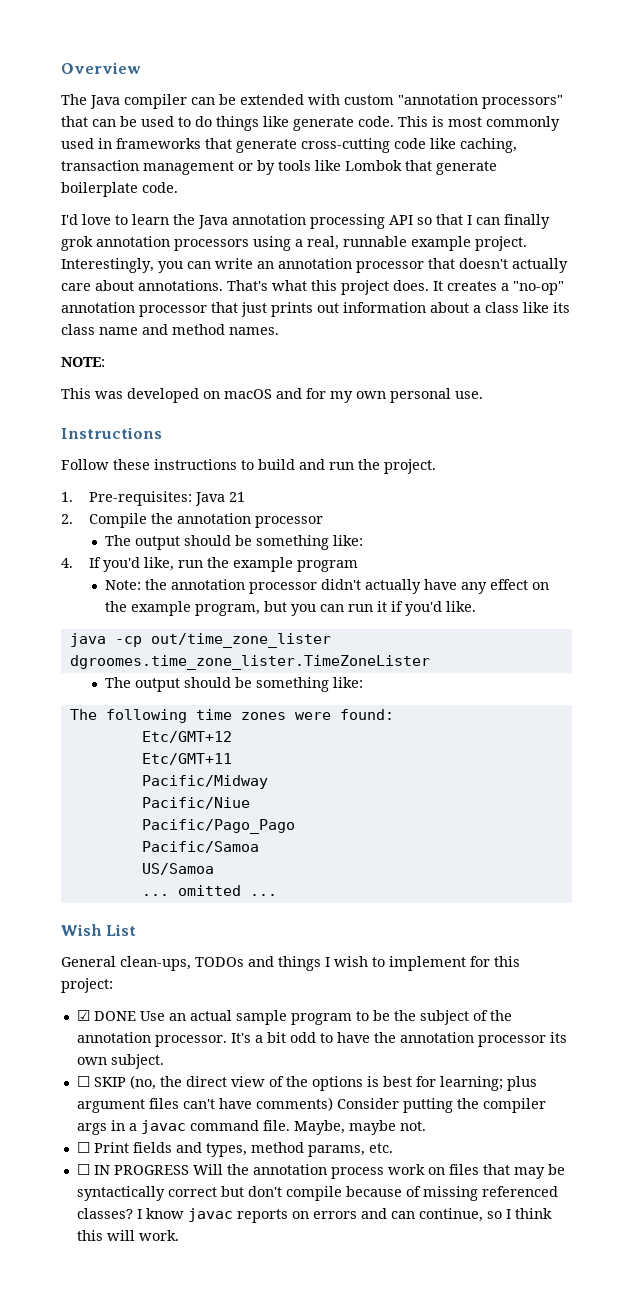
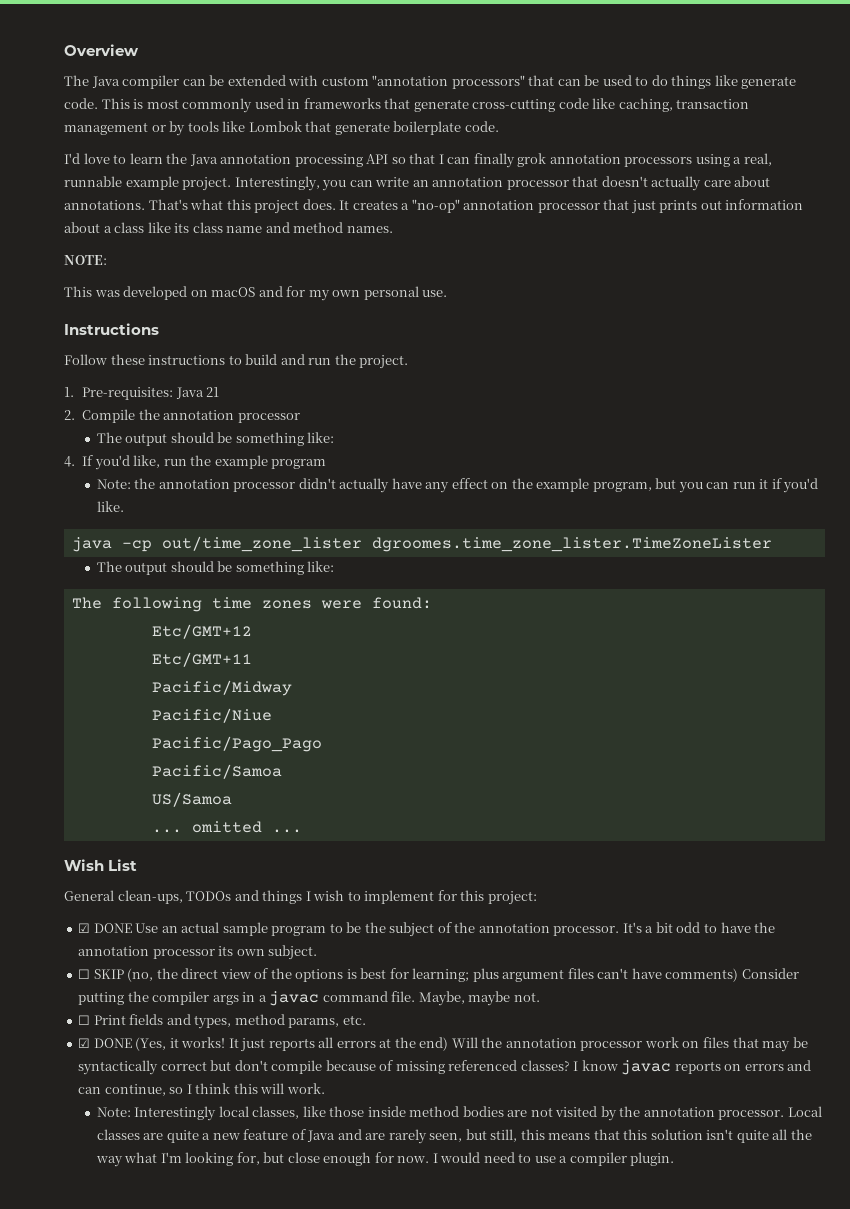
- ☐ IN PROGRESS Will the annotation process work on files that may be syntactically correct but don't compile because of missing referenced classes?
+ ☑ DONE (Yes, it works! It just reports all errors at the end) Will the annotation processor work on files that may be syntactically correct but don't compile because of missing referenced classes?
+ Note: Interestingly local classes, like those inside method bodies are not visited by the annotation processor. Local classes are quite a new feature of Java and are rarely seen, but still, this means that this solution isn't quite all the way what I'm looking for, but close enough for now. I would need to use a compiler plugin.

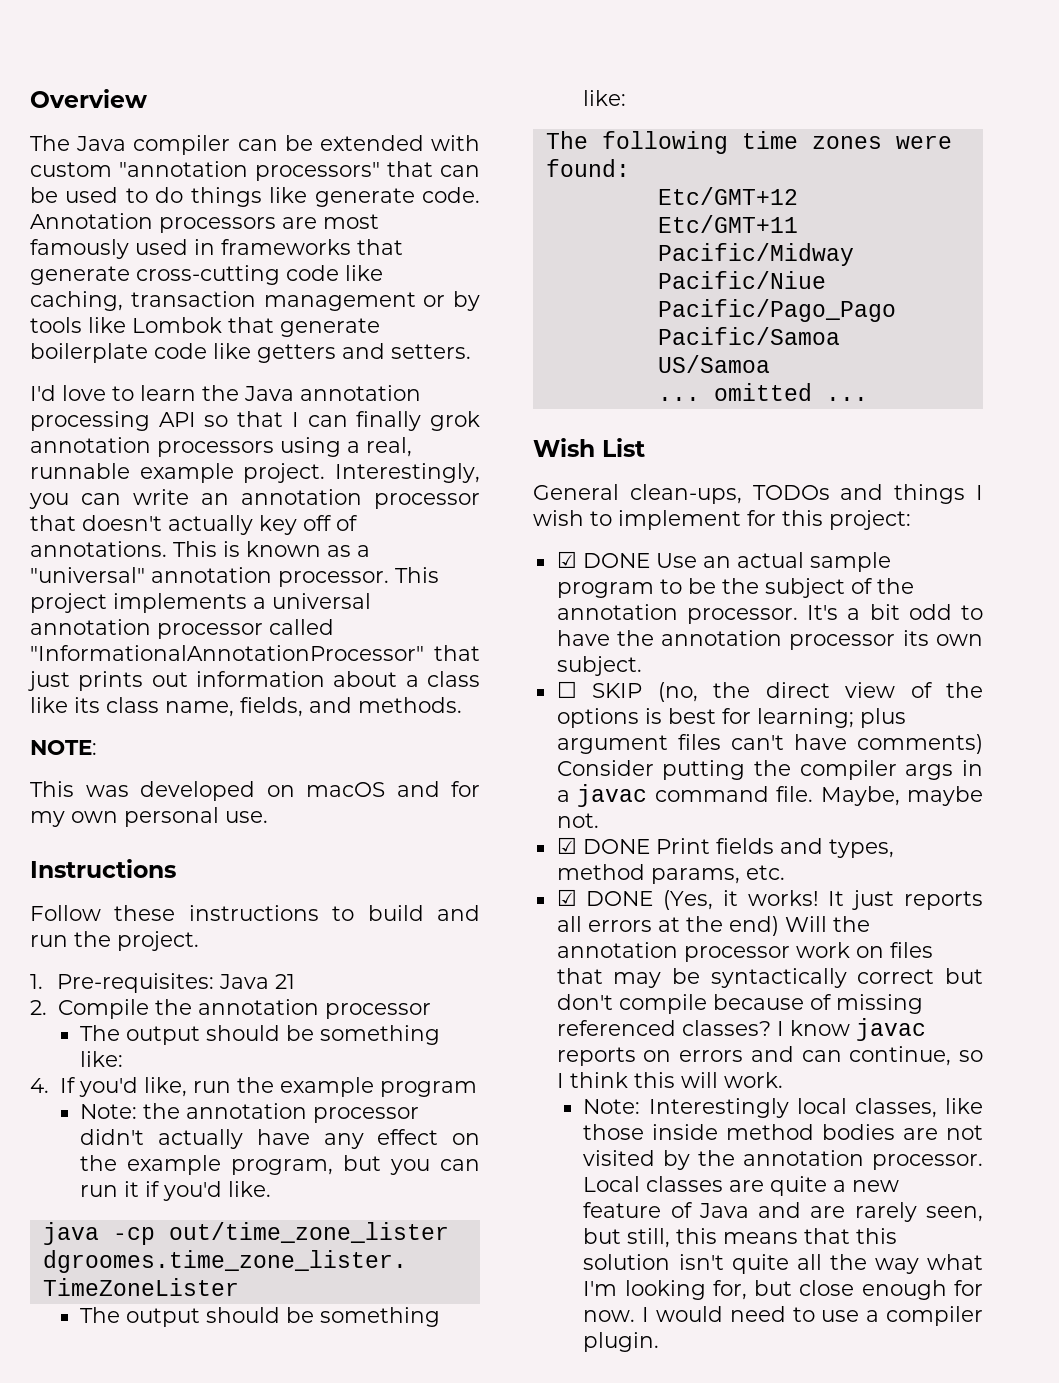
- This is most commonly used in frameworks that generate cross-cutting code like caching, transaction management or by tools like Lombok that generate boilerplate code.
+ Annotation processors are most famously used in frameworks that generate cross-cutting code like caching, transaction management or by tools like Lombok that generate boilerplate code like getters and setters.
- Interestingly, you can write an annotation processor that doesn't actually care about annotations. That's what this project does. It creates a "no-op" annotation processor that just prints out information about a class like its class name and method names.
+ Interestingly, you can write an annotation processor that doesn't actually key off of annotations. This is known as a "universal" annotation processor. This project implements a universal annotation processor called "InformationalAnnotationProcessor" that just prints out information about a class like its class name, fields, and methods.
- ☐ Print fields and types, method params, etc.
+ ☑ DONE Print fields and types, method params, etc.

